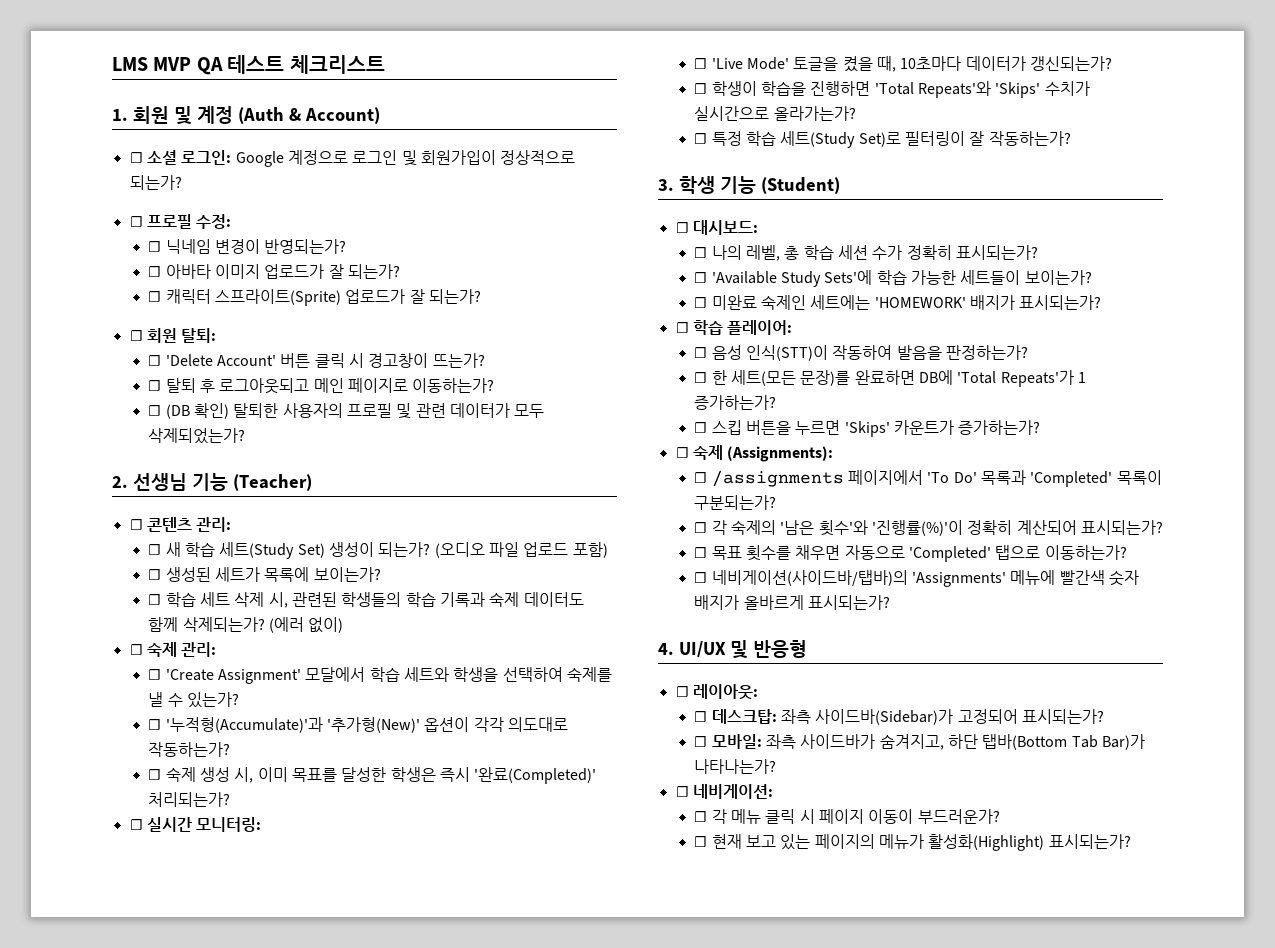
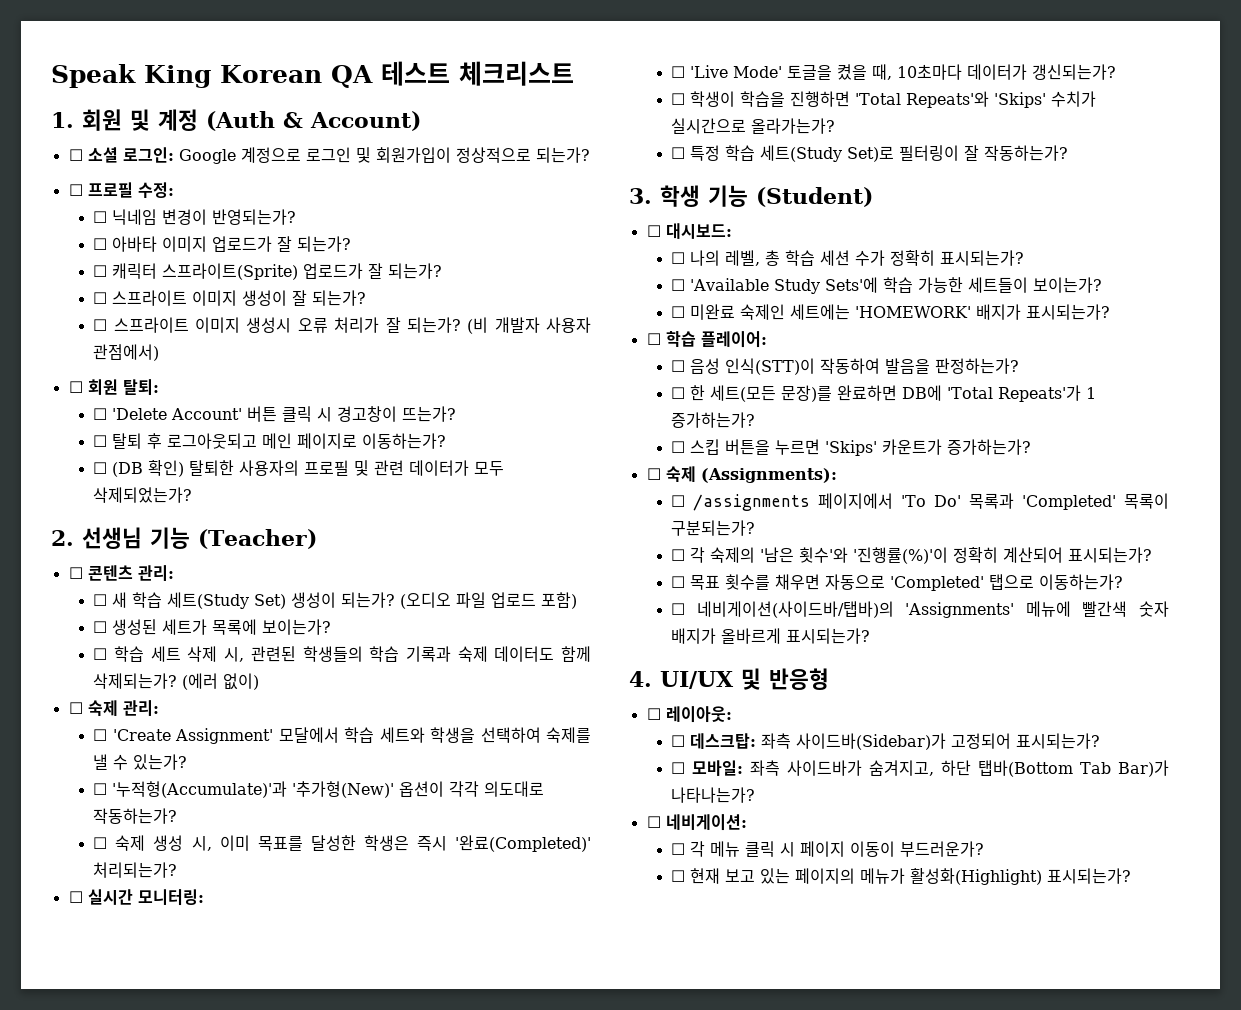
- LMS MVP QA 테스트 체크리스트
+ Speak King Korean QA 테스트 체크리스트
+ ☐ 스프라이트 이미지 생성이 잘 되는가?
+ ☐ 스프라이트 이미지 생성시 오류 처리가 잘 되는가? (비 개발자 사용자 관점에서)

